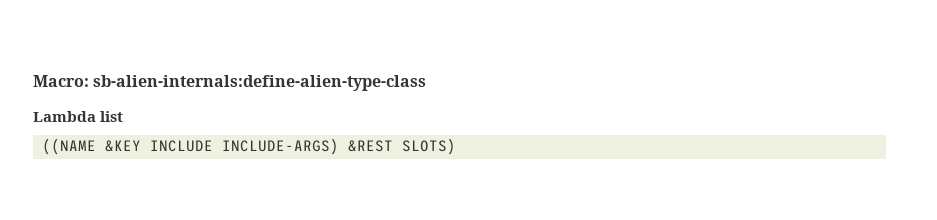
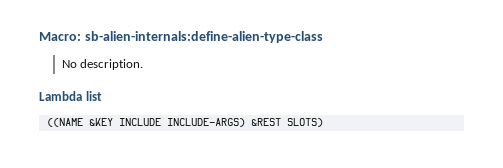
+ No description.

